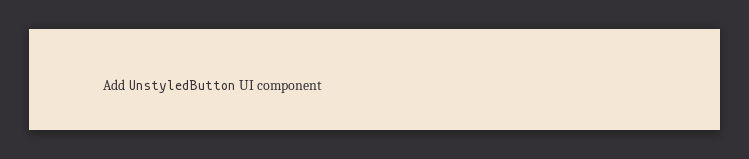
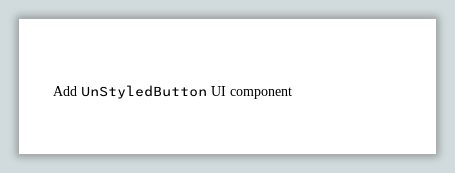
- Add UnstyledButton UI component
+ Add UnStyledButton UI component

